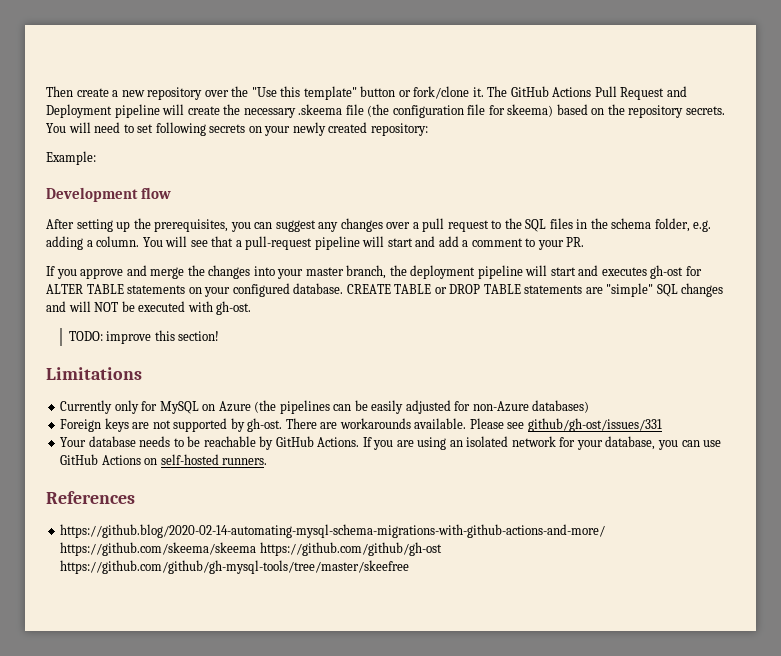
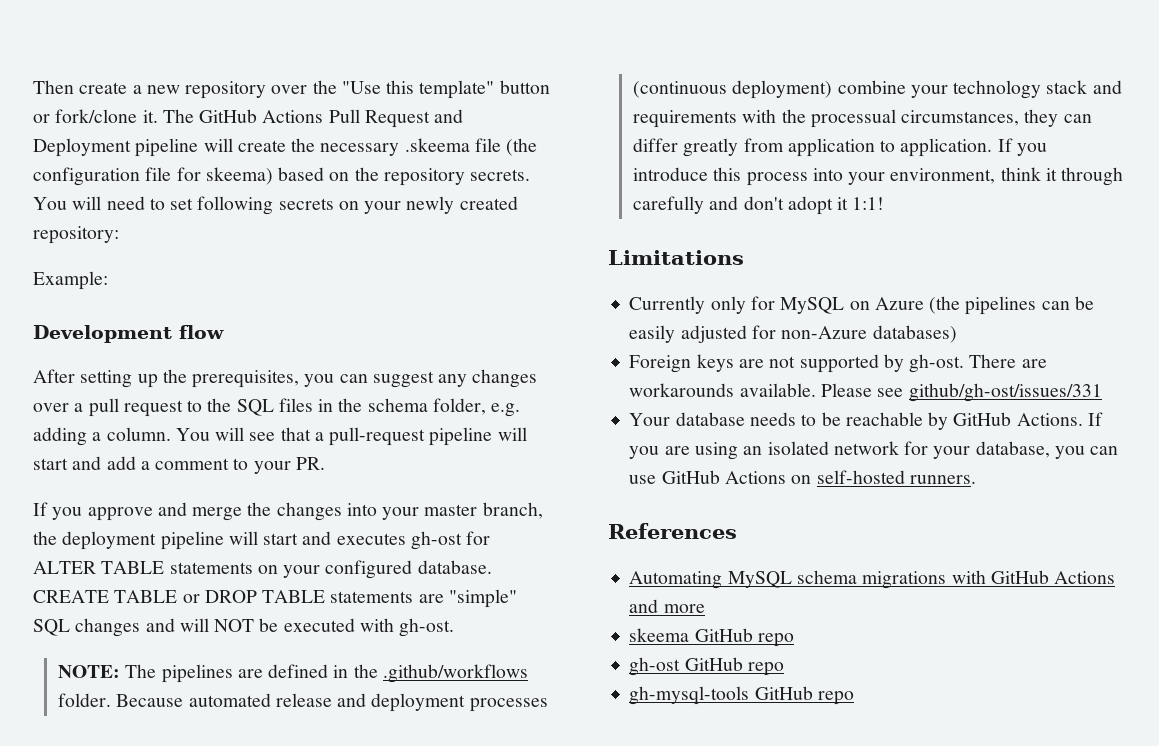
- TODO: improve this section!
+ NOTE: The pipelines are defined in the .github/workflows folder. Because automated release and deployment processes (continuous deployment) combine your technology stack and requirements with the processual circumstances, they can differ greatly from application to application. If you introduce this process into your environment, think it through carefully and don't adopt it 1:1!
- https://github.blog/2020-02-14-automating-mysql-schema-migrations-with-github-actions-and-more/ https://github.com/skeema/skeema https://github.com/github/gh-ost https://github.com/github/gh-mysql-tools/tree/master/skeefree
+ Automating MySQL schema migrations with GitHub Actions and more
+ skeema GitHub repo
+ gh-ost GitHub repo
+ gh-mysql-tools GitHub repo

